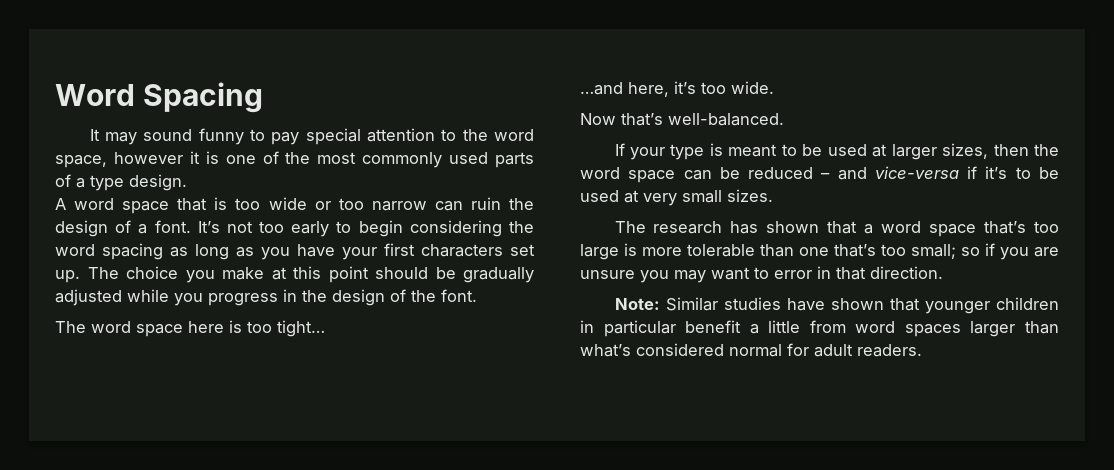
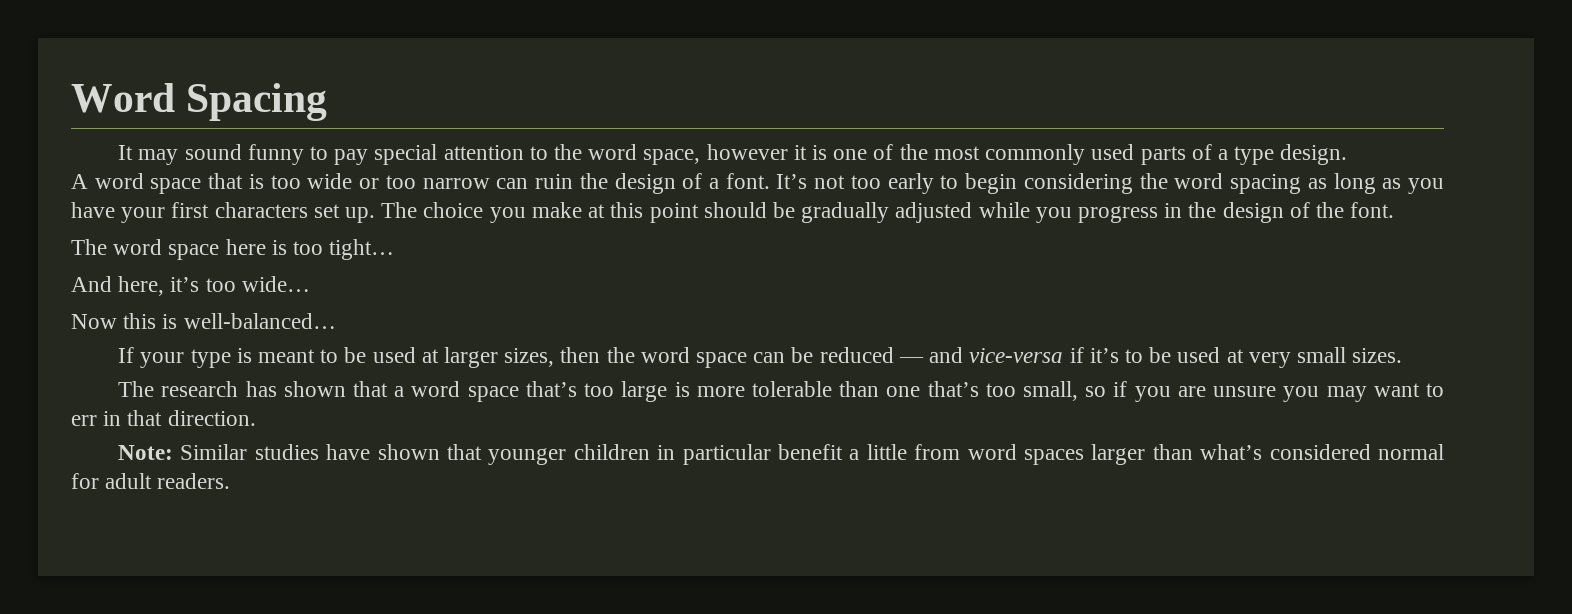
- …and here, it’s too wide.
+ And here, it’s too wide…
- Now that’s well-balanced.
+ Now this is well-balanced…
- If your type is meant to be used at larger sizes, then the word space can be reduced – and vice-versa if it’s to be used at very small sizes.
+ If your type is meant to be used at larger sizes, then the word space can be reduced — and vice-versa if it’s to be used at very small sizes.
- The research has shown that a word space that’s too large is more tolerable than one that’s too small; so if you are unsure you may want to error in that direction.
+ The research has shown that a word space that’s too large is more tolerable than one that’s too small, so if you are unsure you may want to err in that direction.

